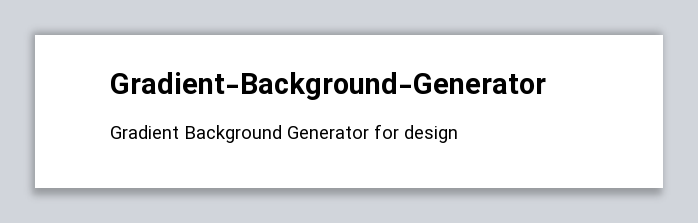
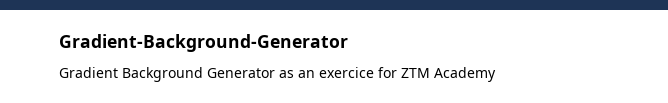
- Gradient Background Generator for design
+ Gradient Background Generator as an exercice for ZTM Academy

